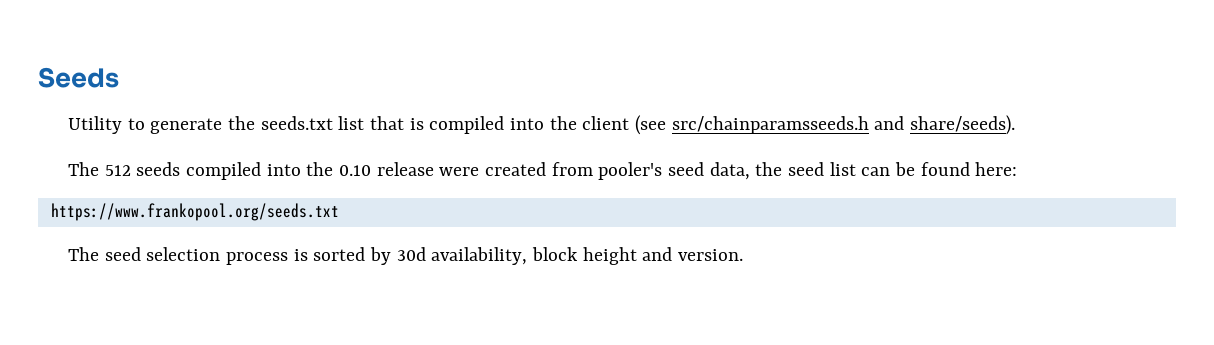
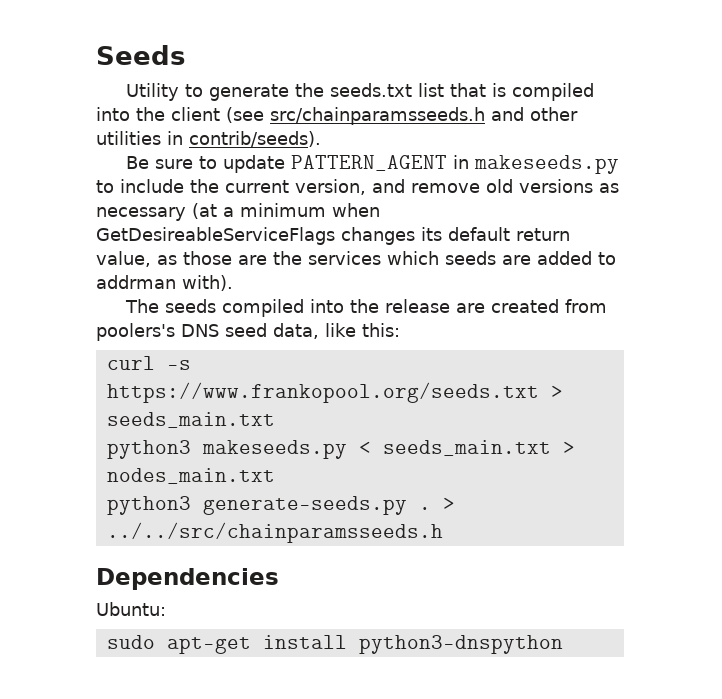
- Utility to generate the seeds.txt list that is compiled into the client (see src/chainparamsseeds.h and share/seeds).
- The 512 seeds compiled into the 0.10 release were created from pooler's seed data, the seed list can be found here:
- https://www.frankopool.org/seeds.txt
- The seed selection process is sorted by 30d availability, block height and version.
+ Utility to generate the seeds.txt list that is compiled into the client (see src/chainparamsseeds.h and other utilities in contrib/seeds).
+ Be sure to update PATTERN_AGENT in makeseeds.py to include the current version, and remove old versions as necessary (at a minimum when GetDesireableServiceFlags changes its default return value, as those are the services which seeds are added to addrman with).
+ The seeds compiled into the release are created from poolers's DNS seed data, like this:
+ curl -s https://www.frankopool.org/seeds.txt > seeds_main.txt
+ python3 makeseeds.py < seeds_main.txt > nodes_main.txt
+ python3 generate-seeds.py . > ../../src/chainparamsseeds.h
+ Dependencies
+ Ubuntu:
+ sudo apt-get install python3-dnspython

